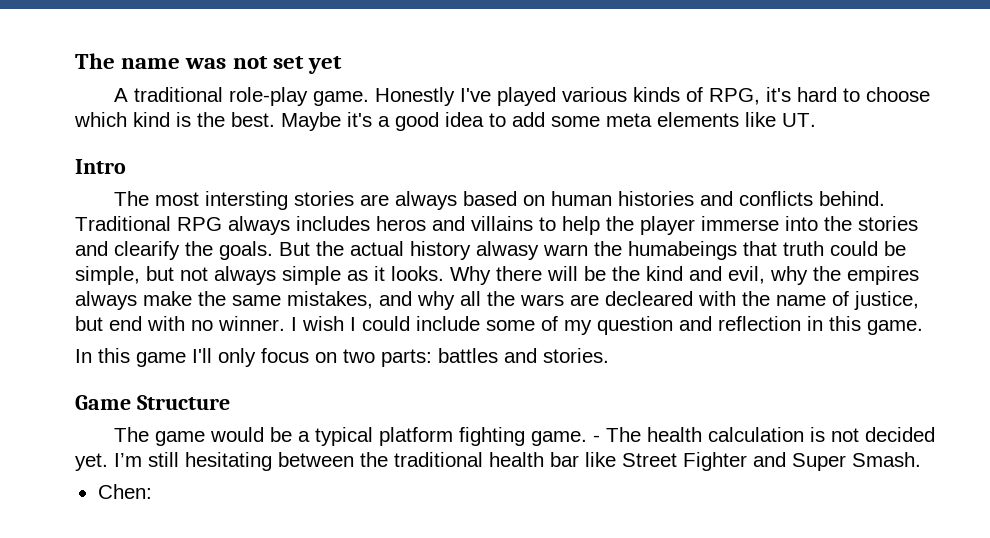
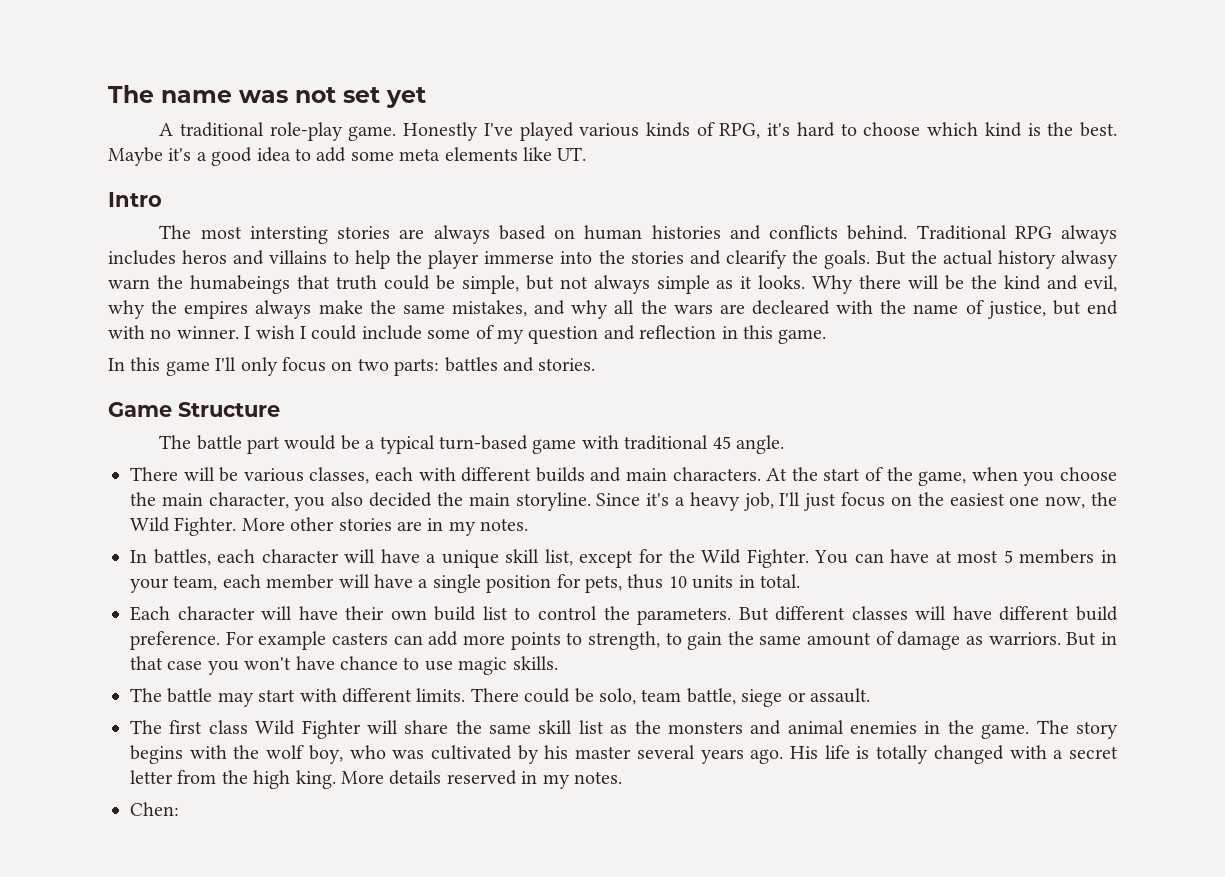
- The game would be a typical platform fighting game. - The health calculation is not decided yet. I’m still hesitating between the traditional health bar like Street Fighter and Super Smash.
+ The battle part would be a typical turn-based game with traditional 45 angle.
+ There will be various classes, each with different builds and main characters. At the start of the game, when you choose the main character, you also decided the main storyline. Since it's a heavy job, I'll just focus on the easiest one now, the Wild Fighter. More other stories are in my notes.
+ In battles, each character will have a unique skill list, except for the Wild Fighter. You can have at most 5 members in your team, each member will have a single position for pets, thus 10 units in total.
+ Each character will have their own build list to control the parameters. But different classes will have different build preference. For example casters can add more points to strength, to gain the same amount of damage as warriors. But in that case you won't have chance to use magic skills.
+ The battle may start with different limits. There could be solo, team battle, siege or assault.
+ The first class Wild Fighter will share the same skill list as the monsters and animal enemies in the game. The story begins with the wolf boy, who was cultivated by his master several years ago. His life is totally changed with a secret letter from the high king. More details reserved in my notes.

